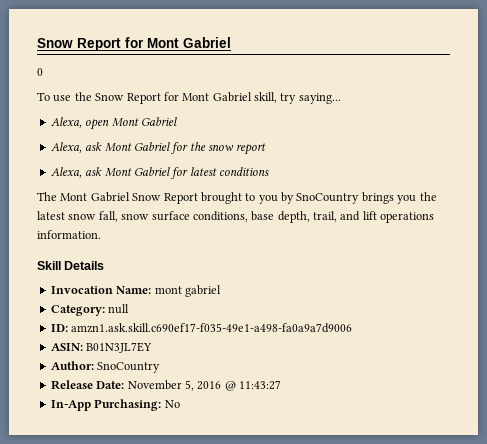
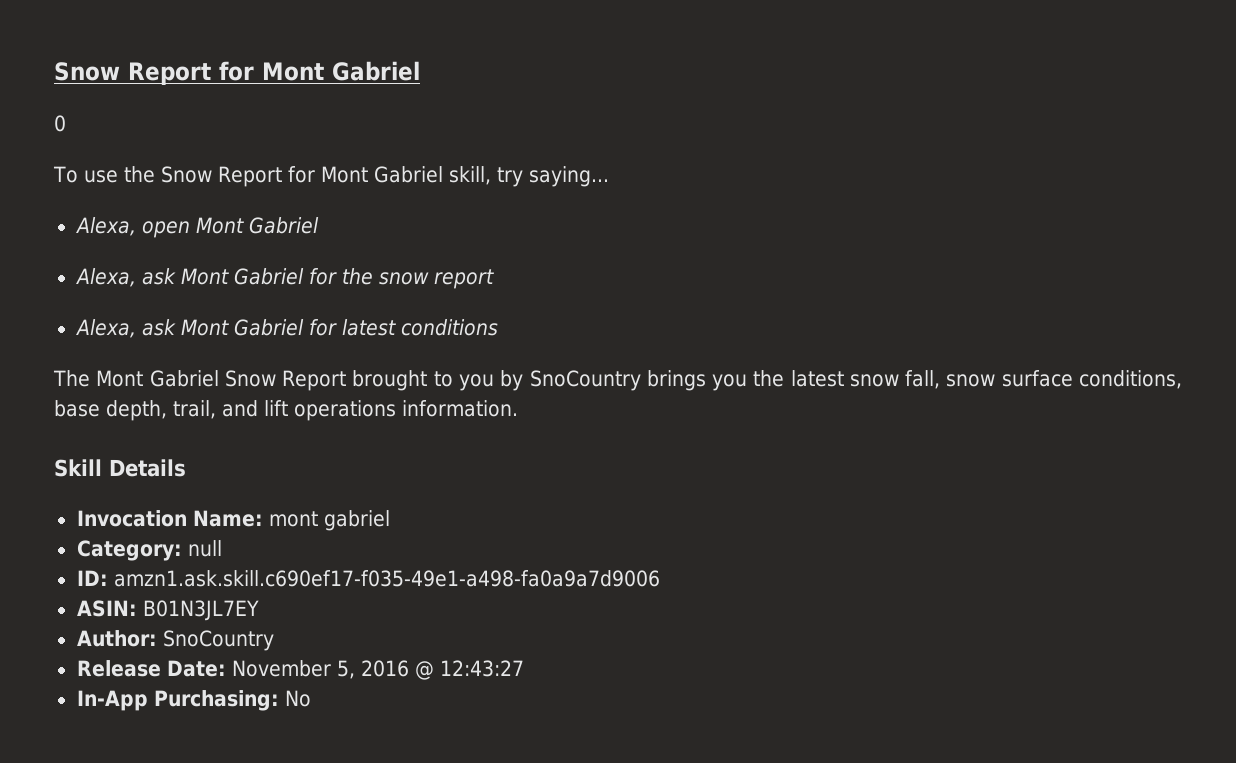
- Release Date: November 5, 2016 @ 11:43:27
+ Release Date: November 5, 2016 @ 12:43:27

